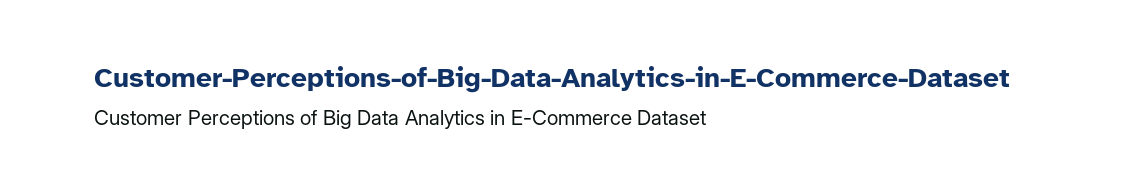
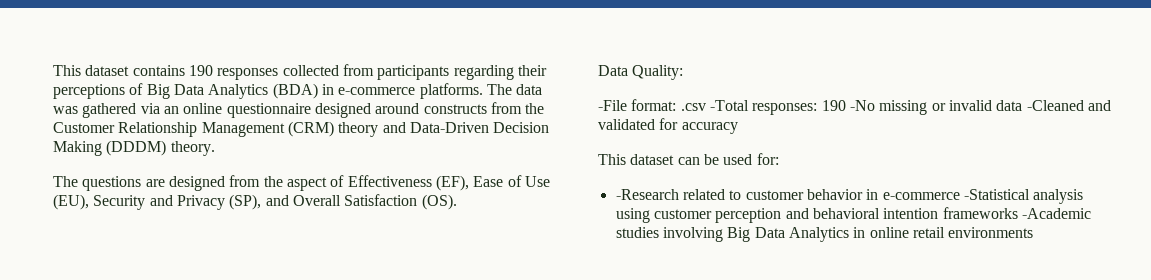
- Customer-Perceptions-of-Big-Data-Analytics-in-E-Commerce-Dataset
- Customer Perceptions of Big Data Analytics in E-Commerce Dataset
+ This dataset contains 190 responses collected from participants regarding their perceptions of Big Data Analytics (BDA) in e-commerce platforms. The data was gathered via an online questionnaire designed around constructs from the Customer Relationship Management (CRM) theory and Data-Driven Decision Making (DDDM) theory.
+ The questions are designed from the aspect of Effectiveness (EF), Ease of Use (EU), Security and Privacy (SP), and Overall Satisfaction (OS).
+ Data Quality:
+ -File format: .csv -Total responses: 190 -No missing or invalid data -Cleaned and validated for accuracy
+ This dataset can be used for:
+ -Research related to customer behavior in e-commerce -Statistical analysis using customer perception and behavioral intention frameworks -Academic studies involving Big Data Analytics in online retail environments

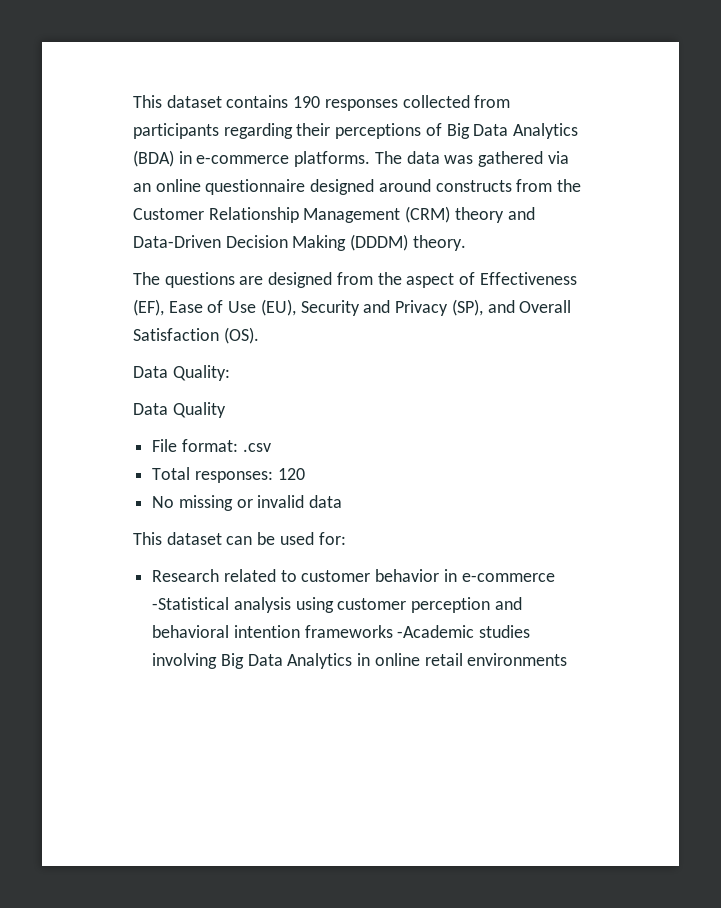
- -File format: .csv -Total responses: 190 -No missing or invalid data -Cleaned and validated for accuracy
+ Data Quality
+ File format: .csv
+ Total responses: 120
+ No missing or invalid data
- -Research related to customer behavior in e-commerce -Statistical analysis using customer perception and behavioral intention frameworks -Academic studies involving Big Data Analytics in online retail environments
+ Research related to customer behavior in e-commerce -Statistical analysis using customer perception and behavioral intention frameworks -Academic studies involving Big Data Analytics in online retail environments

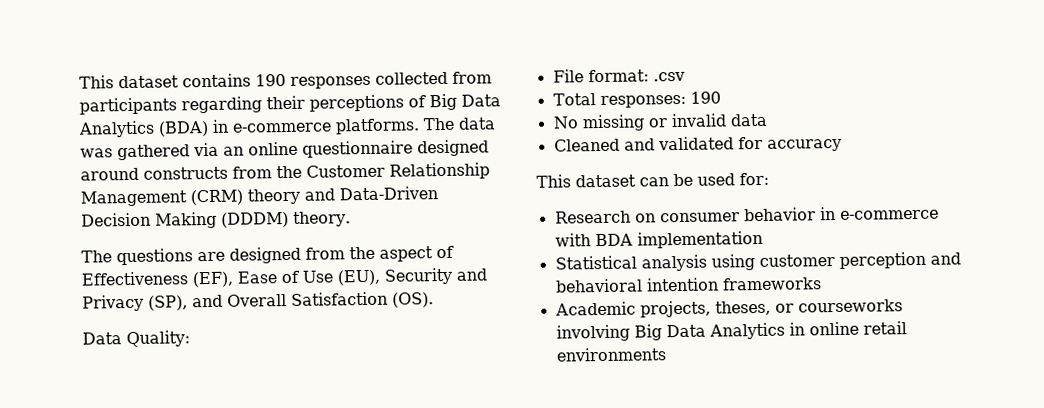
- Data Quality
- Total responses: 120
+ Total responses: 190
+ Cleaned and validated for accuracy
- Research related to customer behavior in e-commerce -Statistical analysis using customer perception and behavioral intention frameworks -Academic studies involving Big Data Analytics in online retail environments
+ Research on consumer behavior in e-commerce with BDA implementation
+ Statistical analysis using customer perception and behavioral intention frameworks
+ Academic projects, theses, or courseworks involving Big Data Analytics in online retail environments

